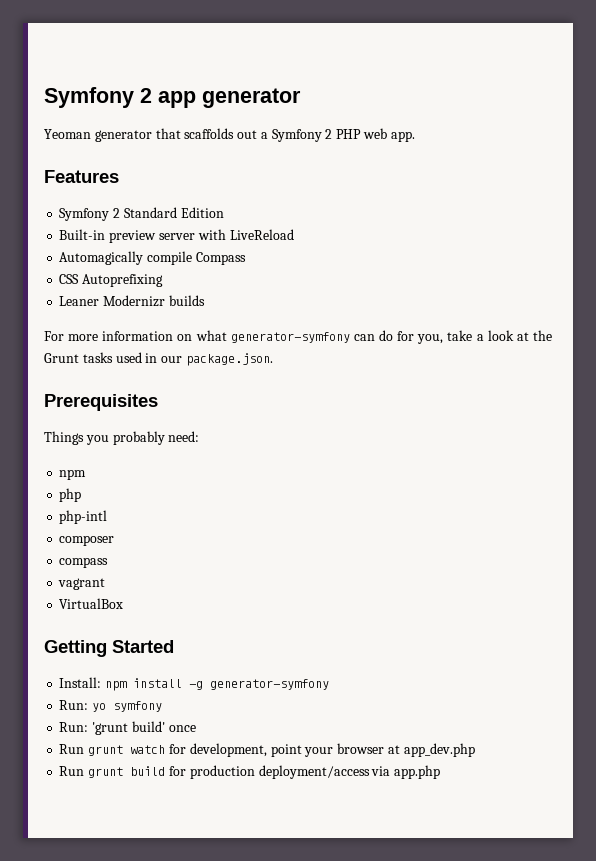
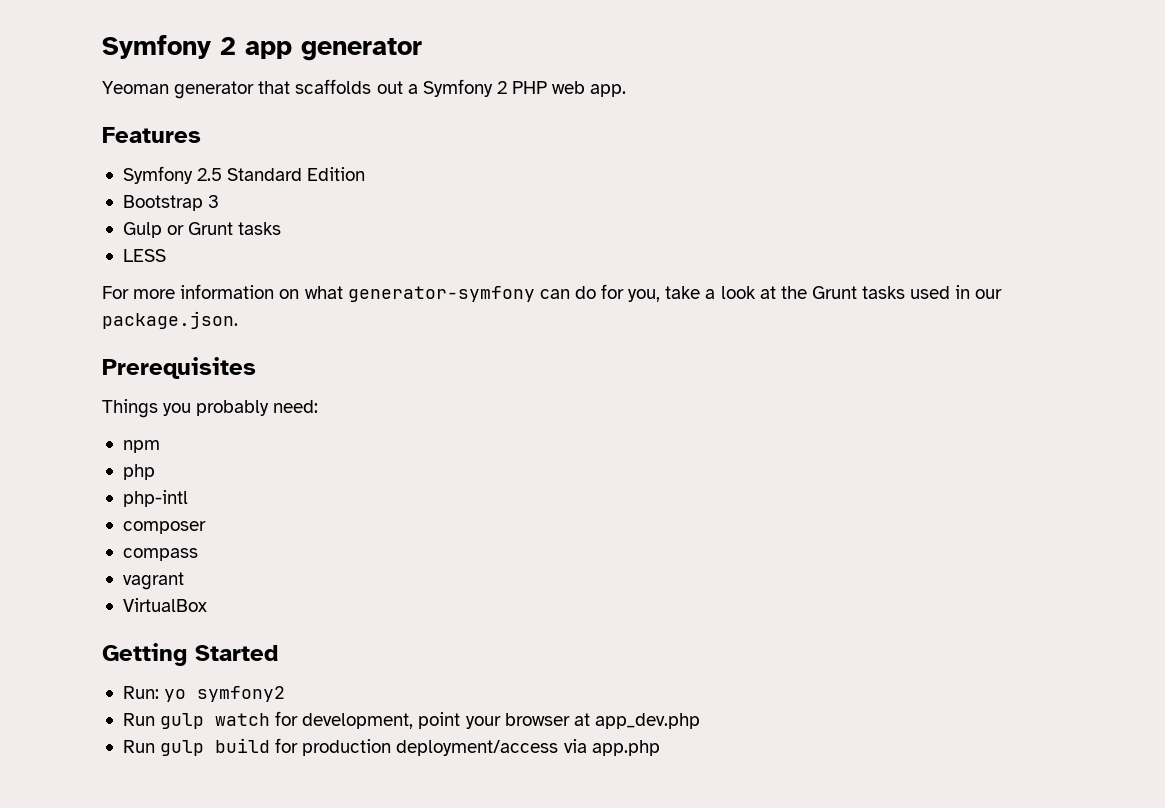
- Symfony 2 Standard Edition
+ Symfony 2.5 Standard Edition
- Built-in preview server with LiveReload
- Automagically compile Compass
- CSS Autoprefixing
- Leaner Modernizr builds
+ Bootstrap 3
+ Gulp or Grunt tasks
+ LESS
- Install: npm install -g generator-symfony
- Run: yo symfony
- Run: 'grunt build' once
- Run grunt watch for development, point your browser at app_dev.php
+ Run: yo symfony2
+ Run gulp watch for development, point your browser at app_dev.php
- Run grunt build for production deployment/access via app.php
+ Run gulp build for production deployment/access via app.php

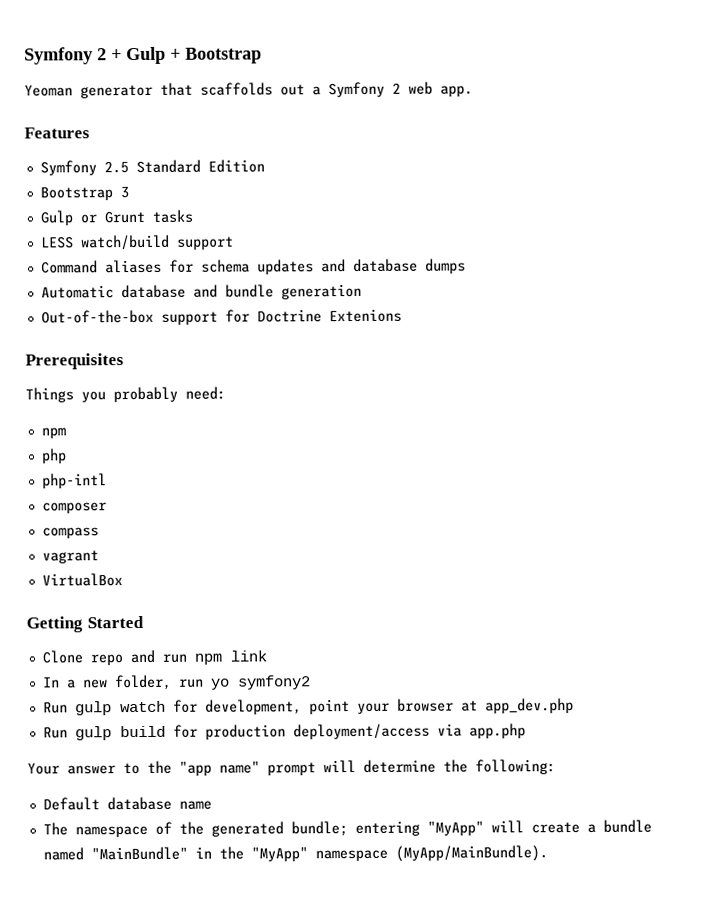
- Symfony 2 app generator
+ Symfony 2 + Gulp + Bootstrap
- Yeoman generator that scaffolds out a Symfony 2 PHP web app.
+ Yeoman generator that scaffolds out a Symfony 2 web app.
- LESS
- For more information on what generator-symfony can do for you, take a look at the Grunt tasks used in our package.json.
+ LESS watch/build support
+ Command aliases for schema updates and database dumps
+ Automatic database and bundle generation
+ Out-of-the-box support for Doctrine Extenions
- Run: yo symfony2
+ Clone repo and run npm link
+ In a new folder, run yo symfony2
+ Your answer to the "app name" prompt will determine the following:
+ Default database name
+ The namespace of the generated bundle; entering "MyApp" will create a bundle named "MainBundle" in the "MyApp" namespace (MyApp/MainBundle).

